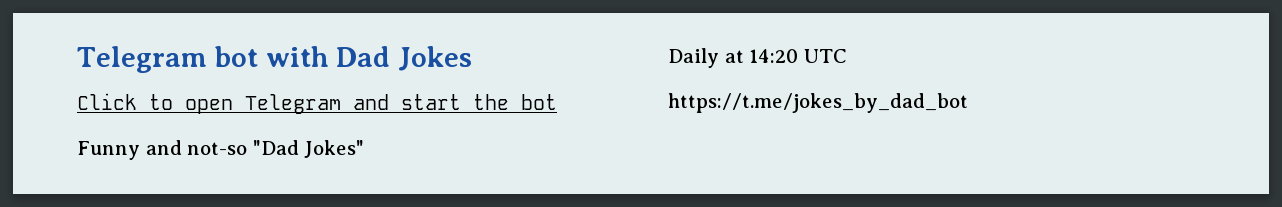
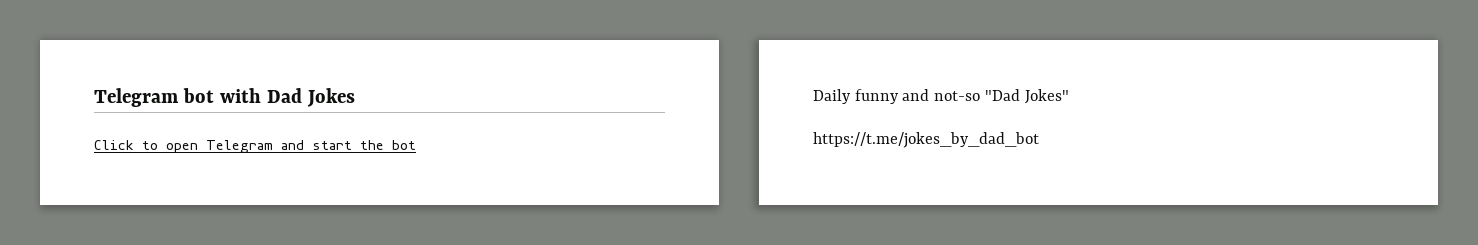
- Funny and not-so "Dad Jokes"
+ Daily funny and not-so "Dad Jokes"
- Daily at 14:20 UTC

